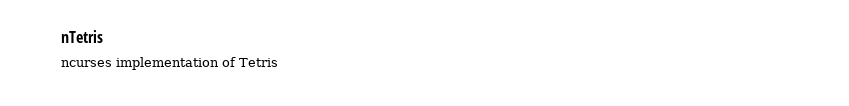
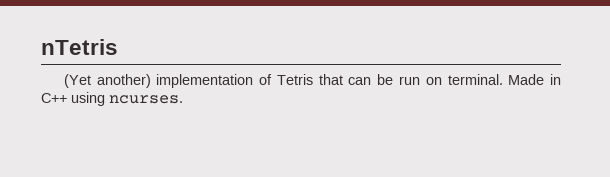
- ncurses implementation of Tetris
+ (Yet another) implementation of Tetris that can be run on terminal. Made in C++ using ncurses.

